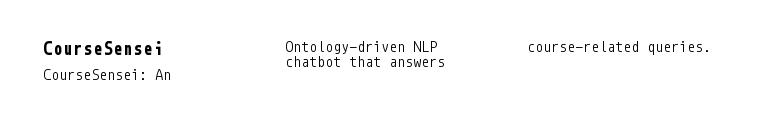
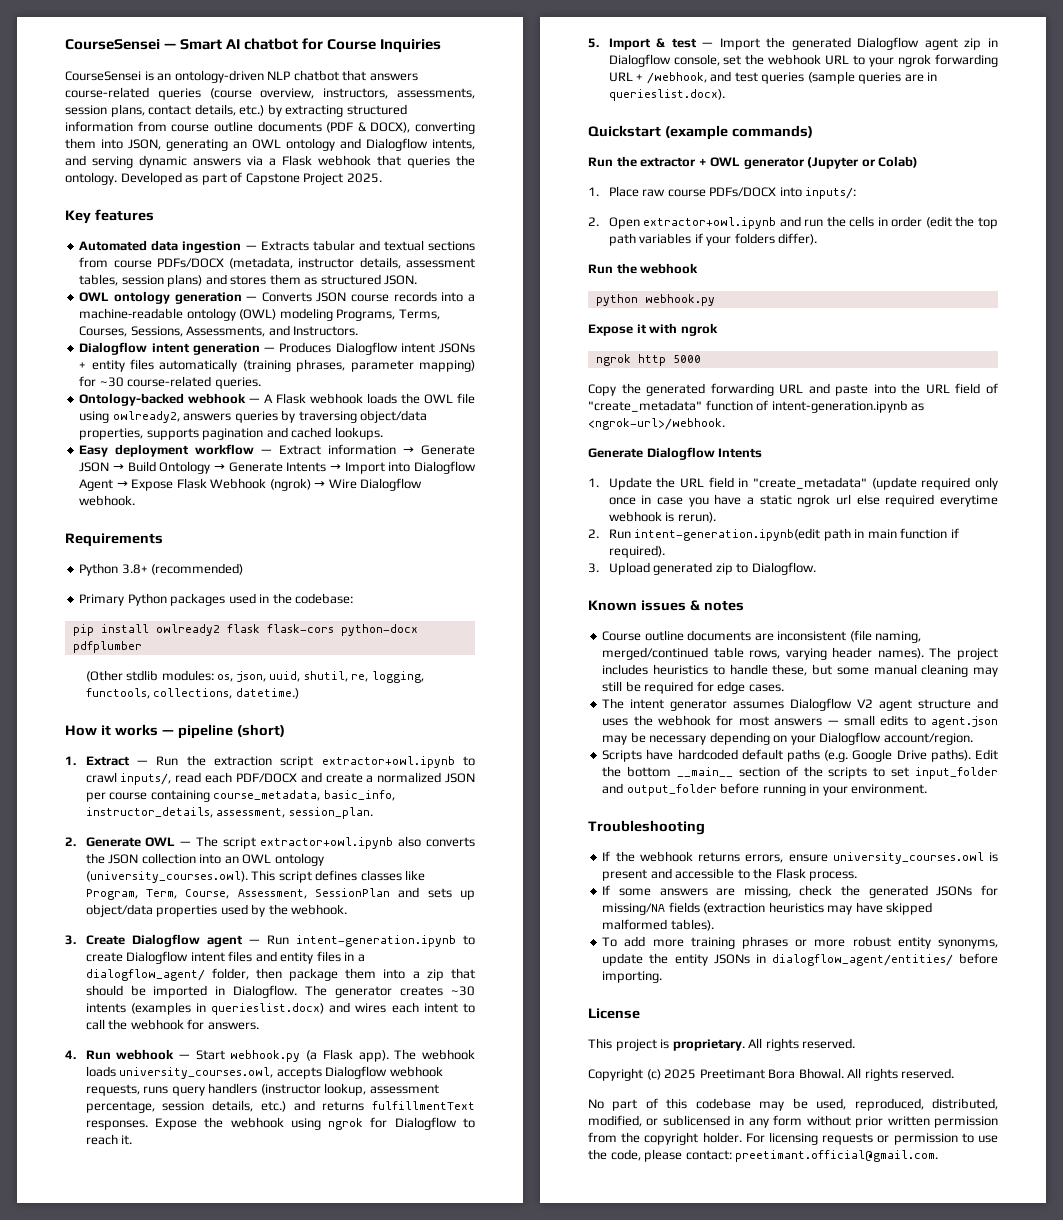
- CourseSensei
- CourseSensei: An Ontology-driven NLP chatbot that answers course-related queries.
+ CourseSensei — Smart AI chatbot for Course Inquiries
+ CourseSensei is an ontology-driven NLP chatbot that answers course-related queries (course overview, instructors, assessments, session plans, contact details, etc.) by extracting structured information from course outline documents (PDF & DOCX), converting them into JSON, generating an OWL ontology and Dialogflow intents, and serving dynamic answers via a Flask webhook that queries the ontology. Developed as part of Capstone Project 2025.
+ Key features
+ Automated data ingestion — Extracts tabular and textual sections from course PDFs/DOCX (metadata, instructor details, assessment tables, session plans) and stores them as structured JSON.
+ OWL ontology generation — Converts JSON course records into a machine‑readable ontology (OWL) modeling Programs, Terms, Courses, Sessions, Assessments, and Instructors.
+ Dialogflow intent generation — Produces Dialogflow intent JSONs + entity files automatically (training phrases, parameter mapping) for ~30 course-related queries.
+ Ontology-backed webhook — A Flask webhook loads the OWL file using owlready2, answers queries by traversing object/data properties, supports pagination and cached lookups.
+ Easy deployment workflow — Extract information → Generate JSON → Build Ontology → Generate Intents → Import into Dialogflow Agent → Expose Flask Webhook (ngrok) → Wire Dialogflow webhook.
+ Requirements
+ Python 3.8+ (recommended)
+ Primary Python packages used in the codebase:
+ pip install owlready2 flask flask-cors python-docx pdfplumber
+ (Other stdlib modules: os, json, uuid, shutil, re, logging, functools, collections, datetime.)
+ How it works — pipeline (short)
+ 1. Extract — Run the extraction script extractor+owl.ipynb to crawl inputs/, read each PDF/DOCX and create a normalized JSON per course containing course_metadata, basic_info, instructor_details, assessment, session_plan.
+ 2. Generate OWL — The script extractor+owl.ipynb also converts the JSON collection into an OWL ontology (university_courses.owl). This script defines classes like Program, Term, Course, Assessment, SessionPlan and sets up object/data properties used by the webhook.
+ 3. Create Dialogflow agent — Run intent-generation.ipynb to create Dialogflow intent files and entity files in a dialogflow_agent/ folder, then package them into a zip that should be imported in Dialogflow. The generator creates ~30 intents (examples in querieslist.docx) and wires each intent to call the webhook for answers.
+ 4. Run webhook — Start webhook.py (a Flask app). The webhook loads university_courses.owl, accepts Dialogflow webhook requests, runs query handlers (instructor lookup, assessment percentage, session details, etc.) and returns fulfillmentText responses. Expose the webhook using ngrok for Dialogflow to reach it.
+ 5. Import & test — Import the generated Dialogflow agent zip in Dialogflow console, set the webhook URL to your ngrok forwarding URL + /webhook, and test queries (sample queries are in querieslist.docx).
+ Quickstart (example commands)
+ Run the extractor + OWL generator (Jupyter or Colab)
+ 1. Place raw course PDFs/DOCX into inputs/:
+ 2. Open extractor+owl.ipynb and run the cells in order (edit the top path variables if your folders differ).
+ Run the webhook
+ python webhook.py
+ Expose it with ngrok
+ ngrok http 5000
+ Copy the generated forwarding URL and paste into the URL field of "create_metadata" function of intent-generation.ipynb as <ngrok-url>/webhook.
+ Generate Dialogflow Intents
+ 1. Update the URL field in "create_metadata" (update required only once in case you have a static ngrok url else required everytime webhook is rerun).
+ 2. Run intent-generation.ipynb(edit path in main function if required).
+ 3. Upload generated zip to Dialogflow.
+ Known issues & notes
+ Course outline documents are inconsistent (file naming, merged/continued table rows, varying header names). The project includes heuristics to handle these, but some manual cleaning may still be required for edge cases.
+ The intent generator assumes Dialogflow V2 agent structure and uses the webhook for most answers — small edits to agent.json may be necessary depending on your Dialogflow account/region.
+ Scripts have hardcoded default paths (e.g. Google Drive paths). Edit the bottom __main__ section of the scripts to set input_folder and output_folder before running in your environment.
+ Troubleshooting
+ If the webhook returns errors, ensure university_courses.owl is present and accessible to the Flask process.
+ If some answers are missing, check the generated JSONs for missing/NA fields (extraction heuristics may have skipped malformed tables).
+ To add more training phrases or more robust entity synonyms, update the entity JSONs in dialogflow_agent/entities/ before importing.
+ License
+ This project is proprietary. All rights reserved.
+ Copyright (c) 2025 Preetimant Bora Bhowal. All rights reserved.
+ No part of this codebase may be used, reproduced, distributed, modified, or sublicensed in any form without prior written permission from the copyright holder. For licensing requests or permission to use the code, please contact: preetimant.official@gmail.com.

